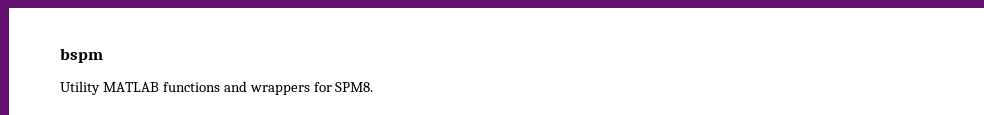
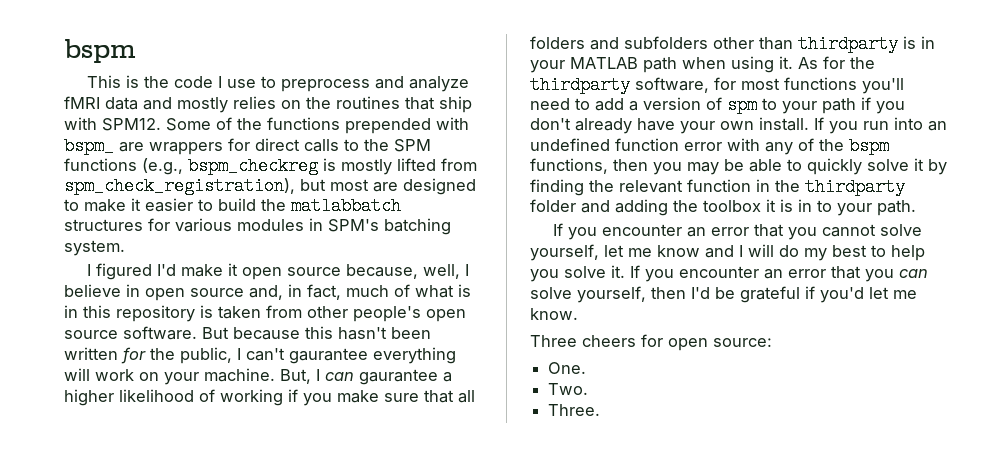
- Utility MATLAB functions and wrappers for SPM8.
+ This is the code I use to preprocess and analyze fMRI data and mostly relies on the routines that ship with SPM12. Some of the functions prepended with bspm_ are wrappers for direct calls to the SPM functions (e.g., bspm_checkreg is mostly lifted from spm_check_registration), but most are designed to make it easier to build the matlabbatch structures for various modules in SPM's batching system.
+ I figured I'd make it open source because, well, I believe in open source and, in fact, much of what is in this repository is taken from other people's open source software. But because this hasn't been written for the public, I can't gaurantee everything will work on your machine. But, I can gaurantee a higher likelihood of working if you make sure that all folders and subfolders other than thirdparty is in your MATLAB path when using it. As for the thirdparty software, for most functions you'll need to add a version of spm to your path if you don't already have your own install. If you run into an undefined function error with any of the bspm functions, then you may be able to quickly solve it by finding the relevant function in the thirdparty folder and adding the toolbox it is in to your path.
+ If you encounter an error that you cannot solve yourself, let me know and I will do my best to help you solve it. If you encounter an error that you can solve yourself, then I'd be grateful if you'd let me know.
+ Three cheers for open source:
+ One.
+ Two.
+ Three.

